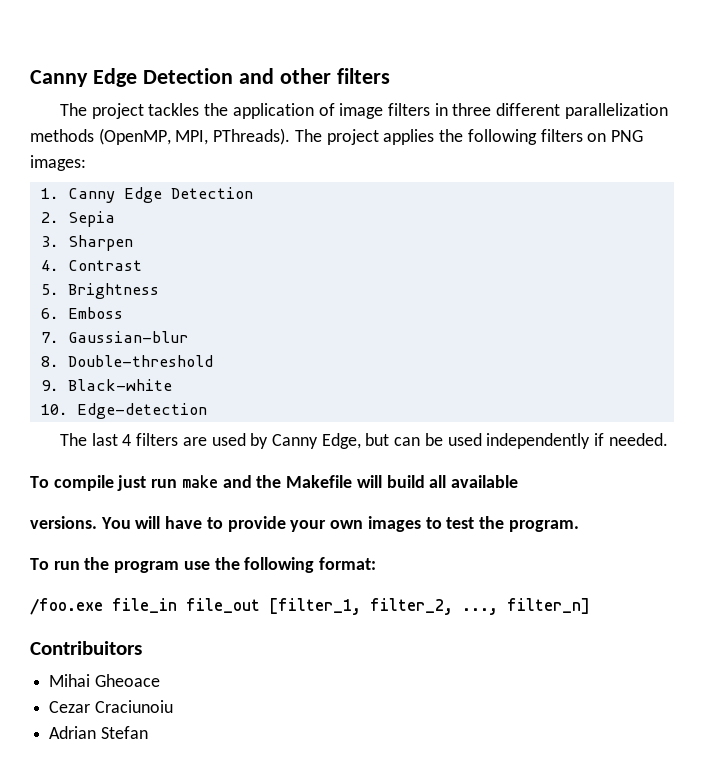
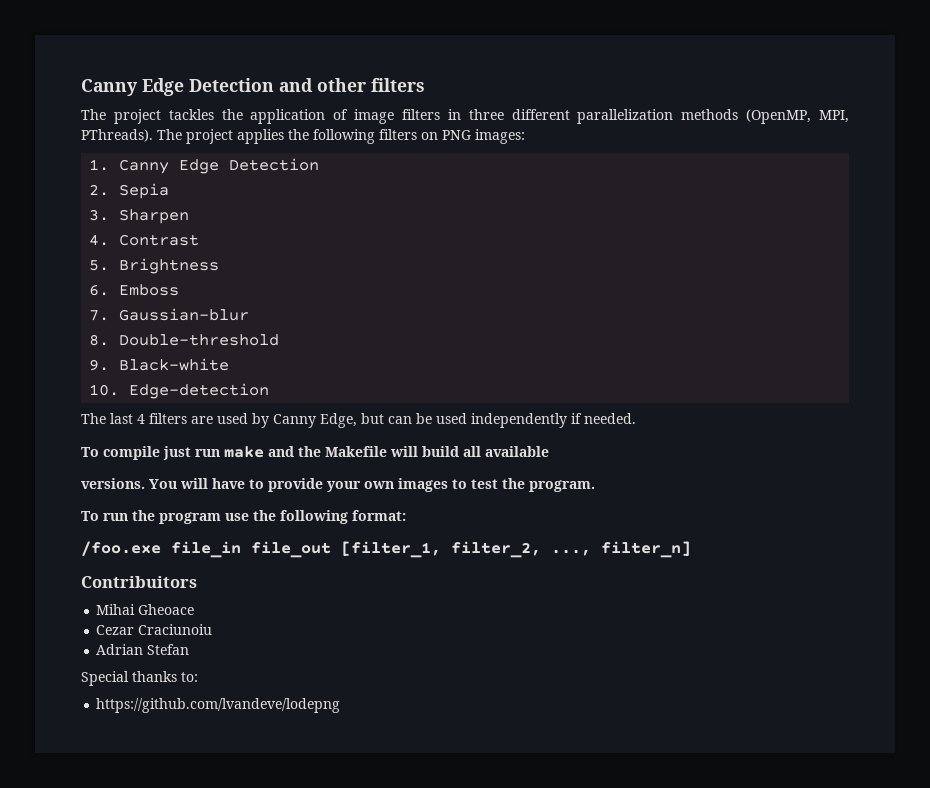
+ Special thanks to:
+ https://github.com/lvandeve/lodepng

